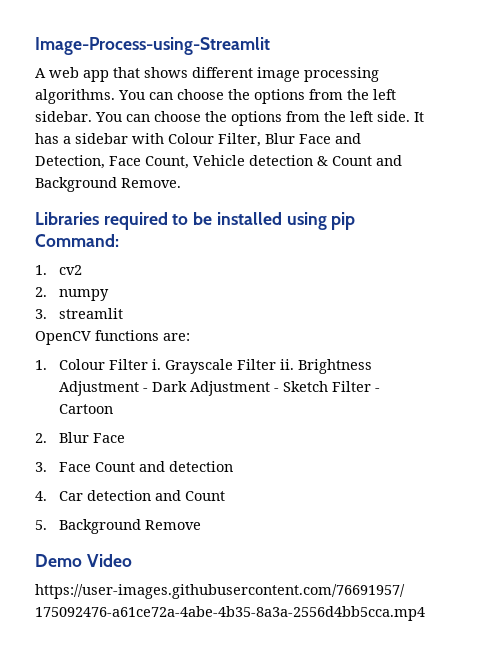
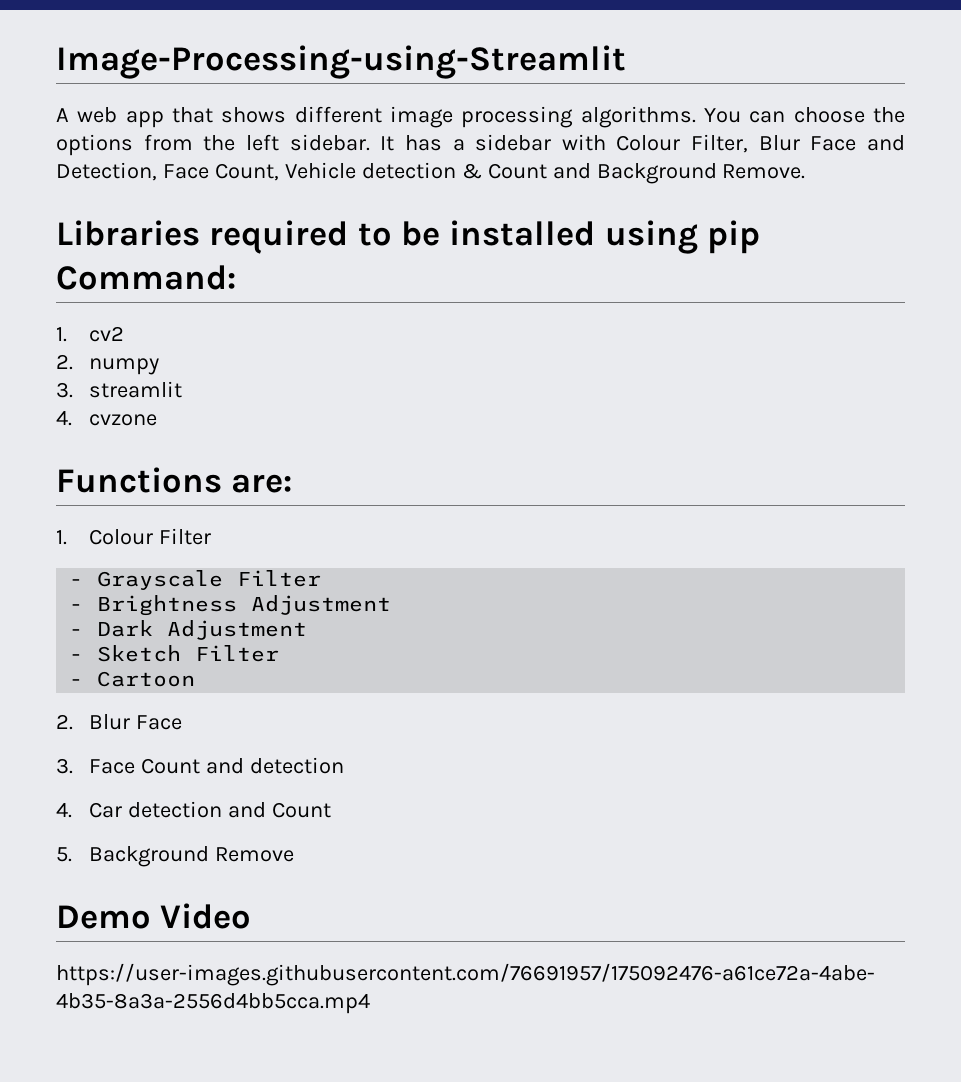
- Image-Process-using-Streamlit
+ Image-Processing-using-Streamlit
- You can choose the options from the left side.
- OpenCV functions are:
+ 4. cvzone
+ Functions are:
- 1. Colour Filter i. Grayscale Filter ii. Brightness Adjustment - Dark Adjustment - Sketch Filter - Cartoon
+ 1. Colour Filter
+ - Grayscale Filter
+ - Brightness Adjustment
+ - Dark Adjustment
+ - Sketch Filter
+ - Cartoon

